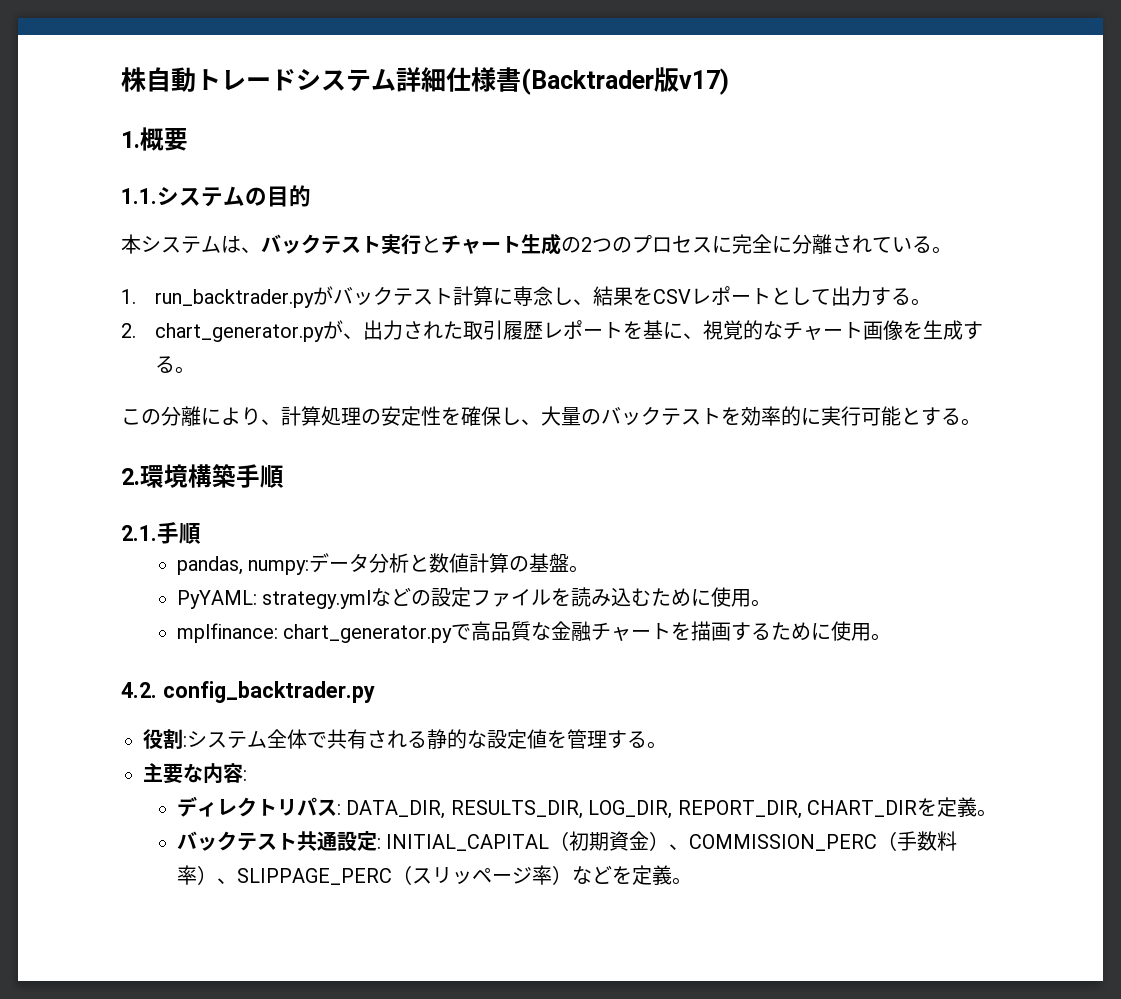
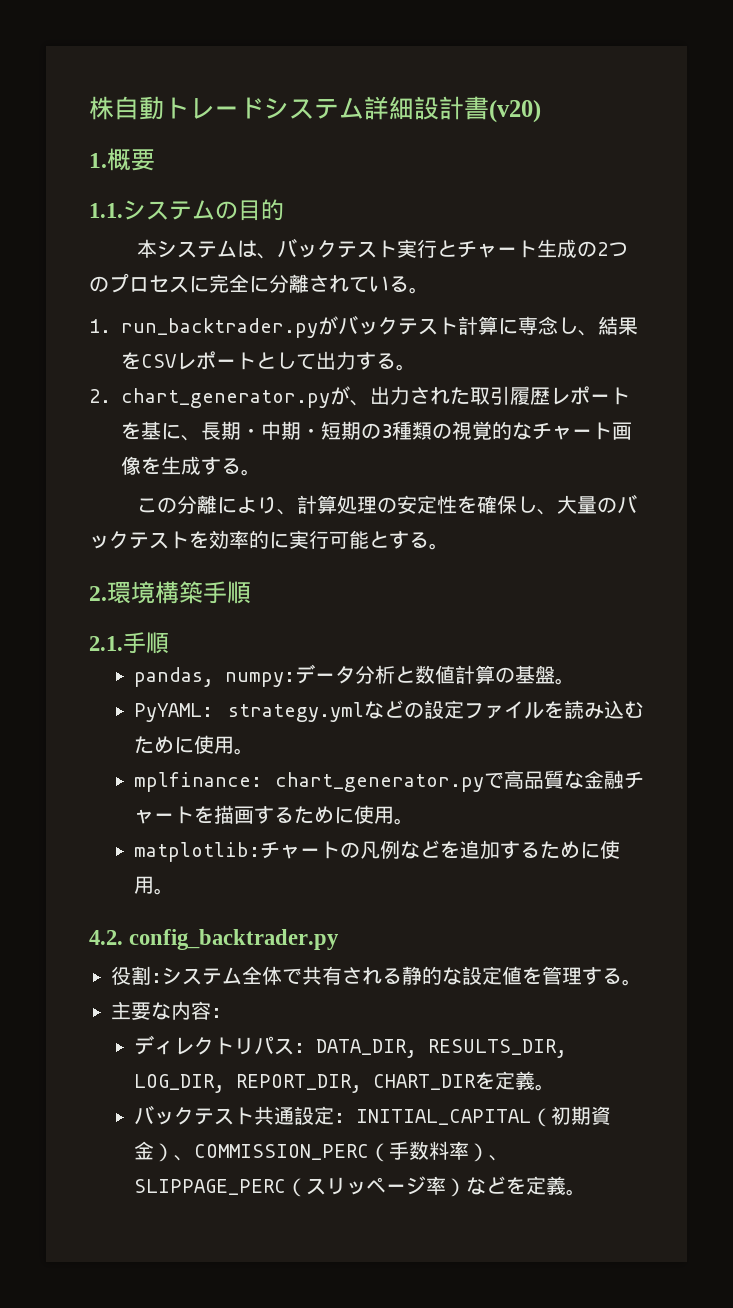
- 株自動トレードシステム詳細仕様書(Backtrader版v17)
+ 株自動トレードシステム詳細設計書(v20)
- 2. chart_generator.pyが、出力された取引履歴レポートを基に、視覚的なチャート画像を生成する。
+ 2. chart_generator.pyが、出力された取引履歴レポートを基に、長期・中期・短期の3種類の視覚的なチャート画像を生成する。
+ matplotlib:チャートの凡例などを追加するために使用。

